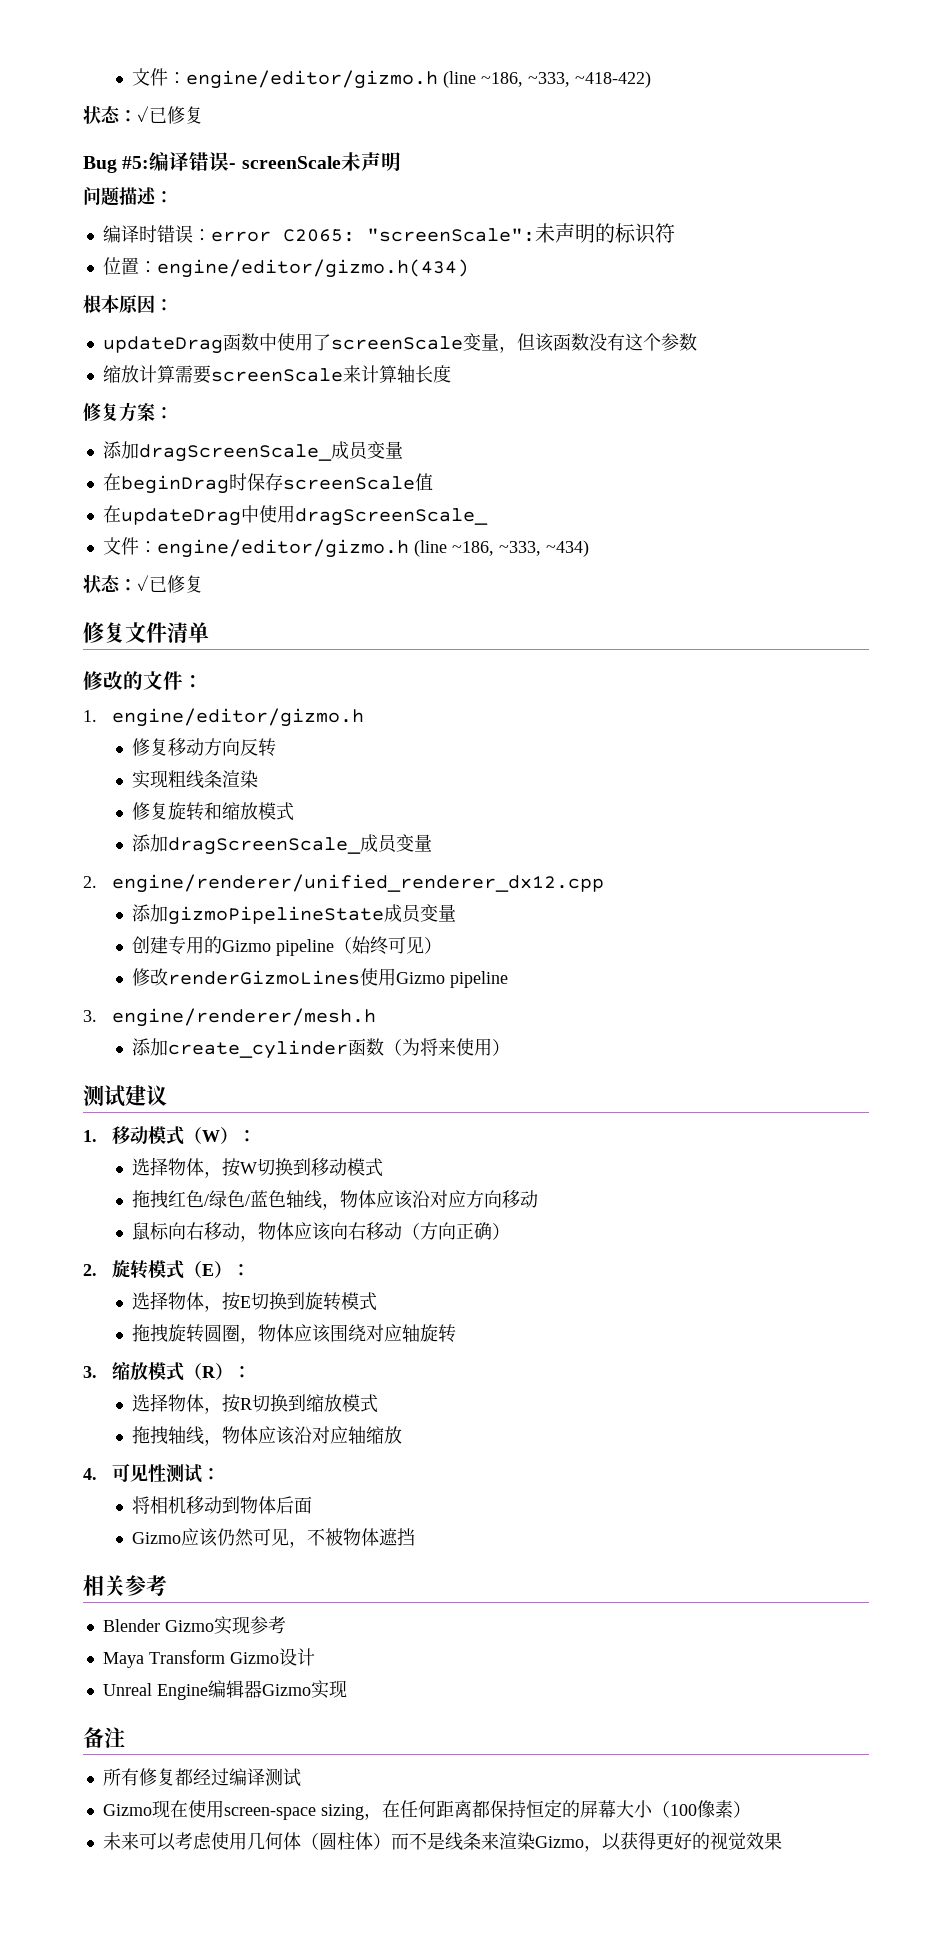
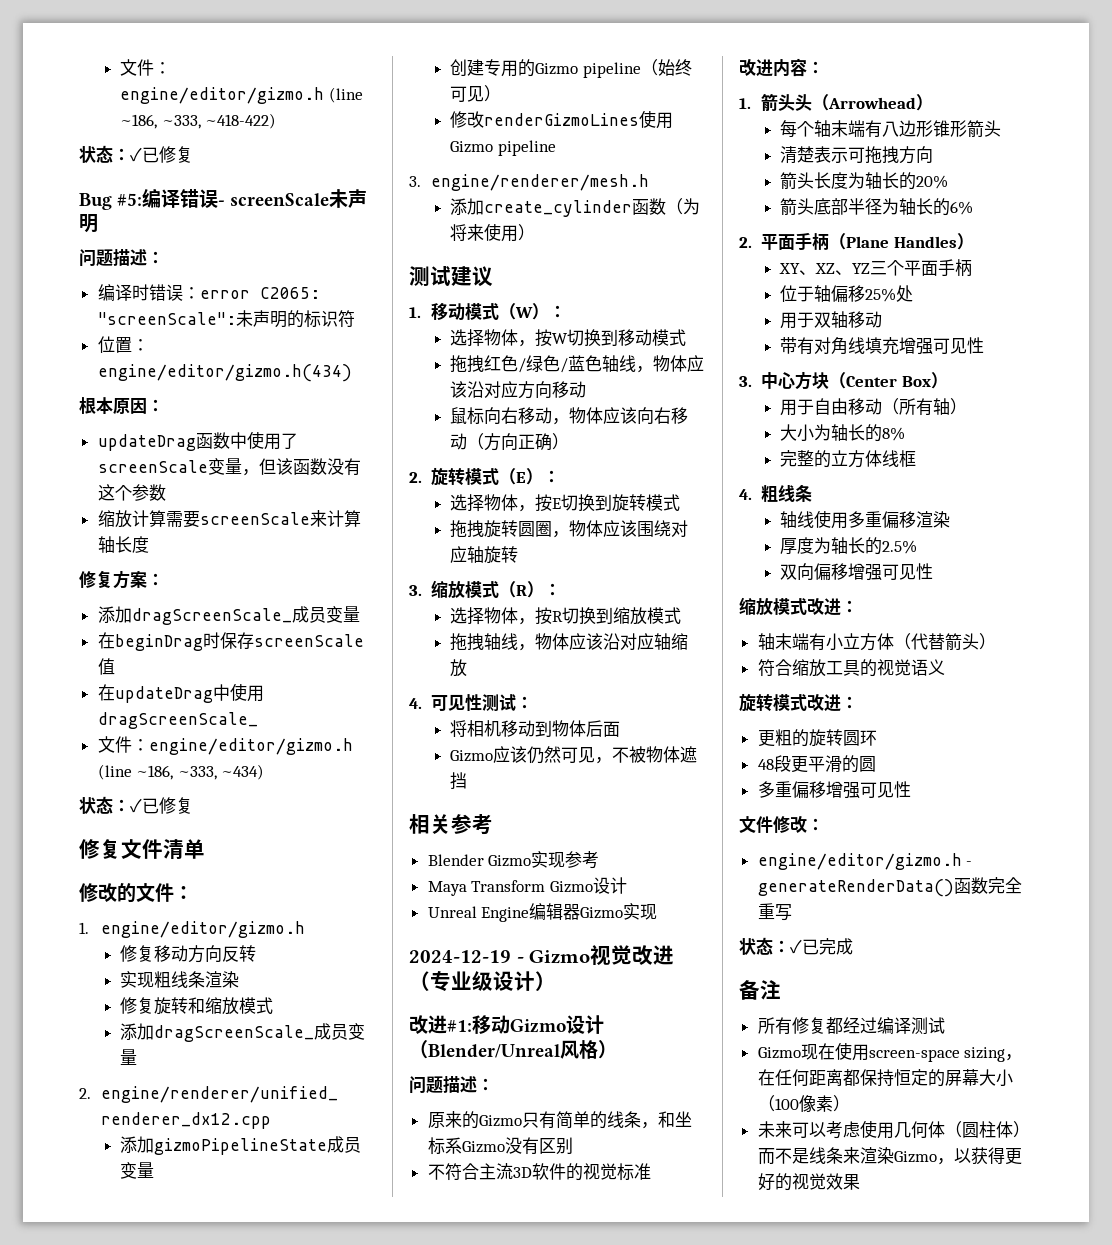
+ 2024-12-19 - Gizmo视觉改进（专业级设计）
+ 改进#1:移动Gizmo设计（Blender/Unreal风格）
+ 问题描述：
+ 原来的Gizmo只有简单的线条，和坐标系Gizmo没有区别
+ 不符合主流3D软件的视觉标准
+ 改进内容：
+ 1.箭头头（Arrowhead）
+ 每个轴末端有八边形锥形箭头
+ 清楚表示可拖拽方向
+ 箭头长度为轴长的20%
+ 箭头底部半径为轴长的6%
+ 2.平面手柄（Plane Handles）
+ XY、XZ、YZ三个平面手柄
+ 位于轴偏移25%处
+ 用于双轴移动
+ 带有对角线填充增强可见性
+ 3.中心方块（Center Box）
+ 用于自由移动（所有轴）
+ 大小为轴长的8%
+ 完整的立方体线框
+ 4.粗线条
+ 轴线使用多重偏移渲染
+ 厚度为轴长的2.5%
+ 双向偏移增强可见性
+ 缩放模式改进：
+ 轴末端有小立方体（代替箭头）
+ 符合缩放工具的视觉语义
+ 旋转模式改进：
+ 更粗的旋转圆环
+ 48段更平滑的圆
+ 多重偏移增强可见性
+ 文件修改：
+ engine/editor/gizmo.h - generateRenderData()函数完全重写
+ 状态：✓已完成

